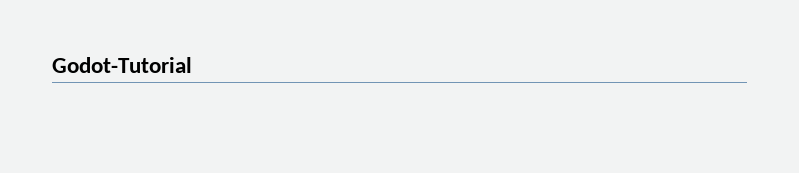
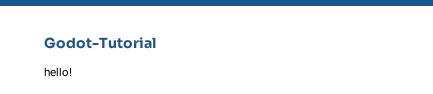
+ hello!

